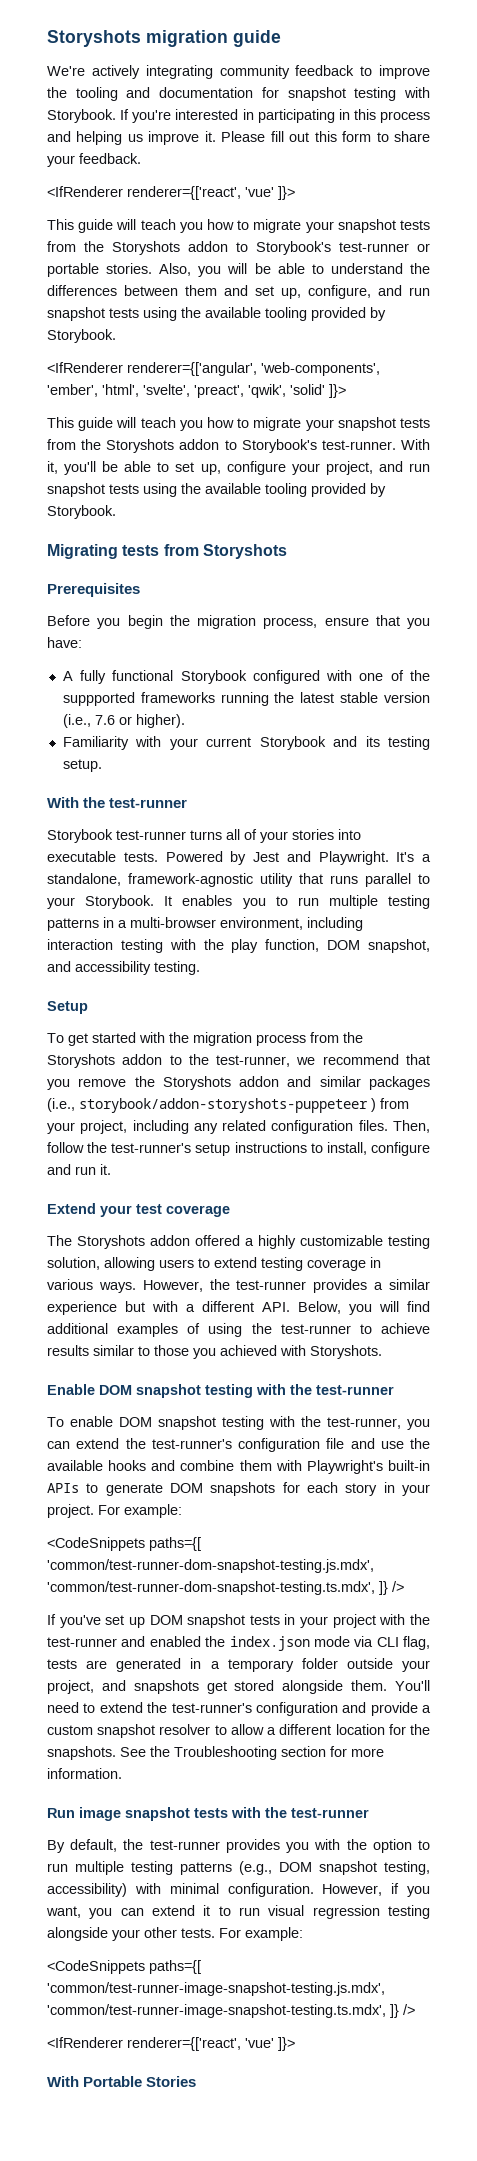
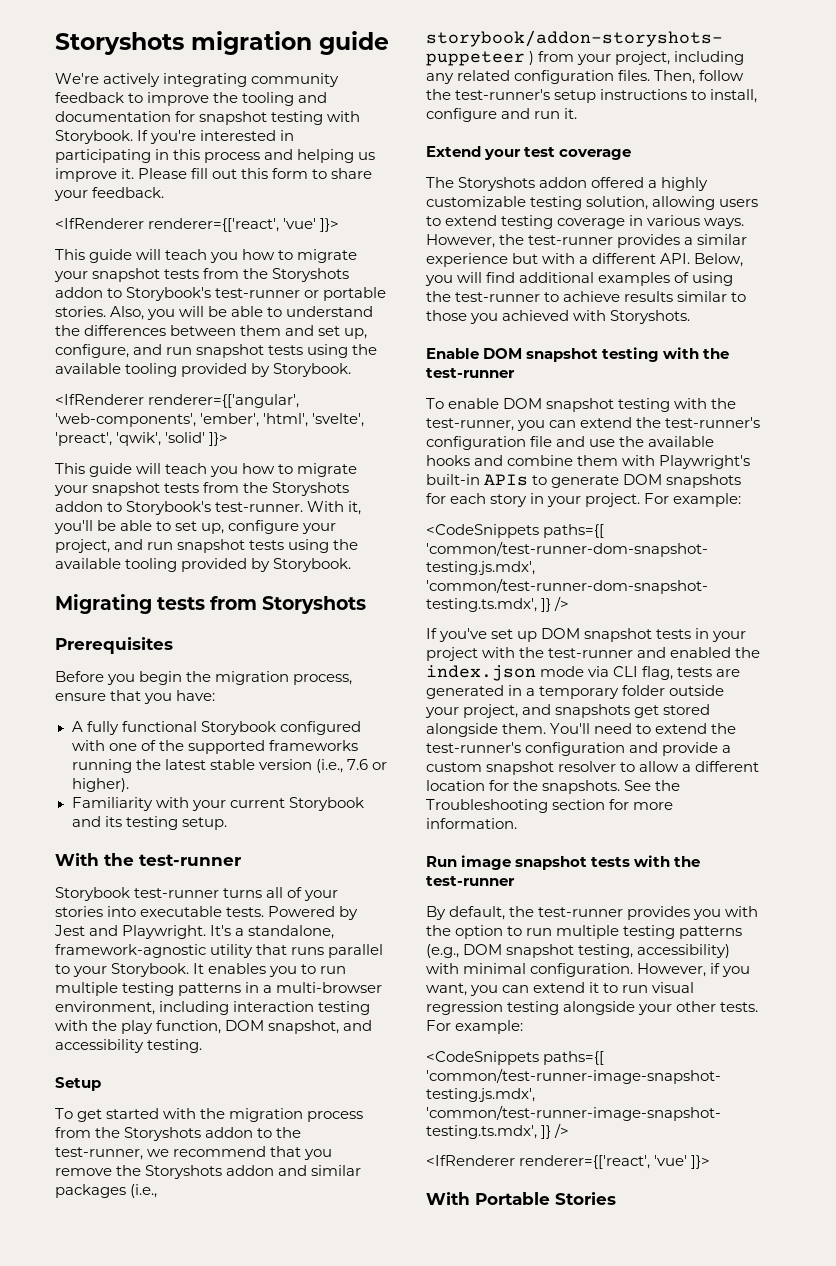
- A fully functional Storybook configured with one of the suppported frameworks running the latest stable version (i.e., 7.6 or higher).
+ A fully functional Storybook configured with one of the supported frameworks running the latest stable version (i.e., 7.6 or higher).

